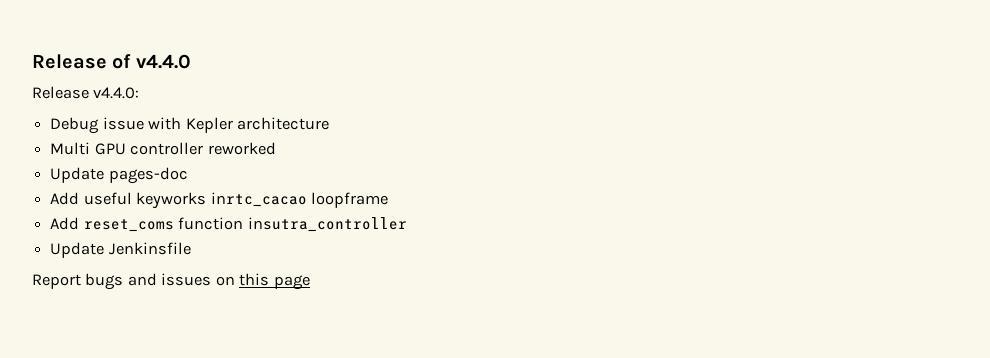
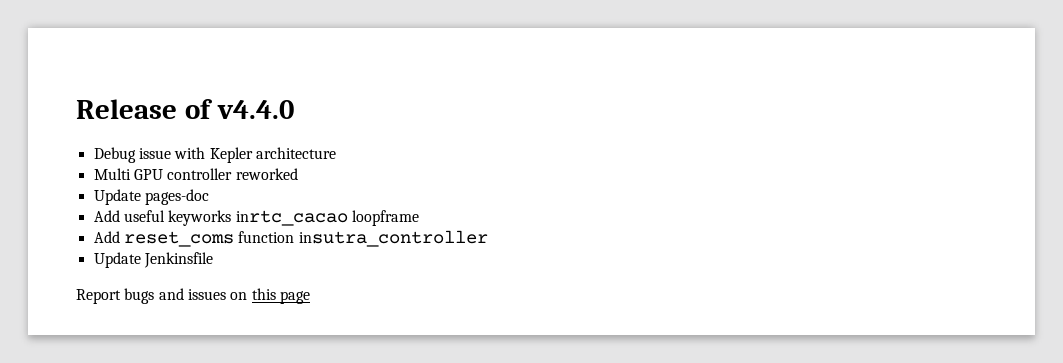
- Release v4.4.0:

